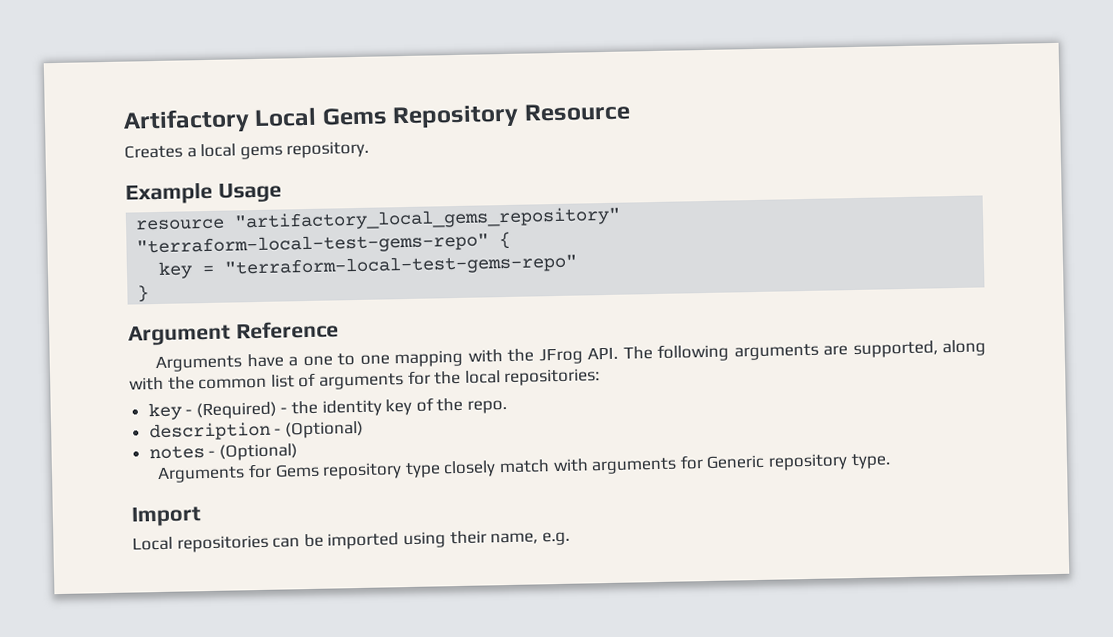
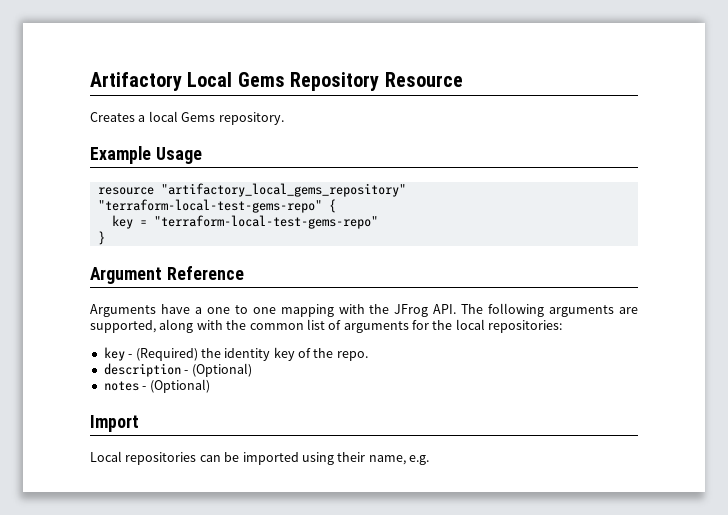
- Creates a local gems repository.
+ Creates a local Gems repository.
- key - (Required) - the identity key of the repo.
+ key - (Required) the identity key of the repo.
- Arguments for Gems repository type closely match with arguments for Generic repository type.

